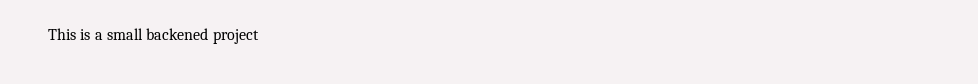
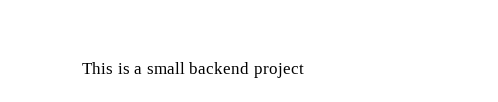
- This is a small backened project
+ This is a small backend project

